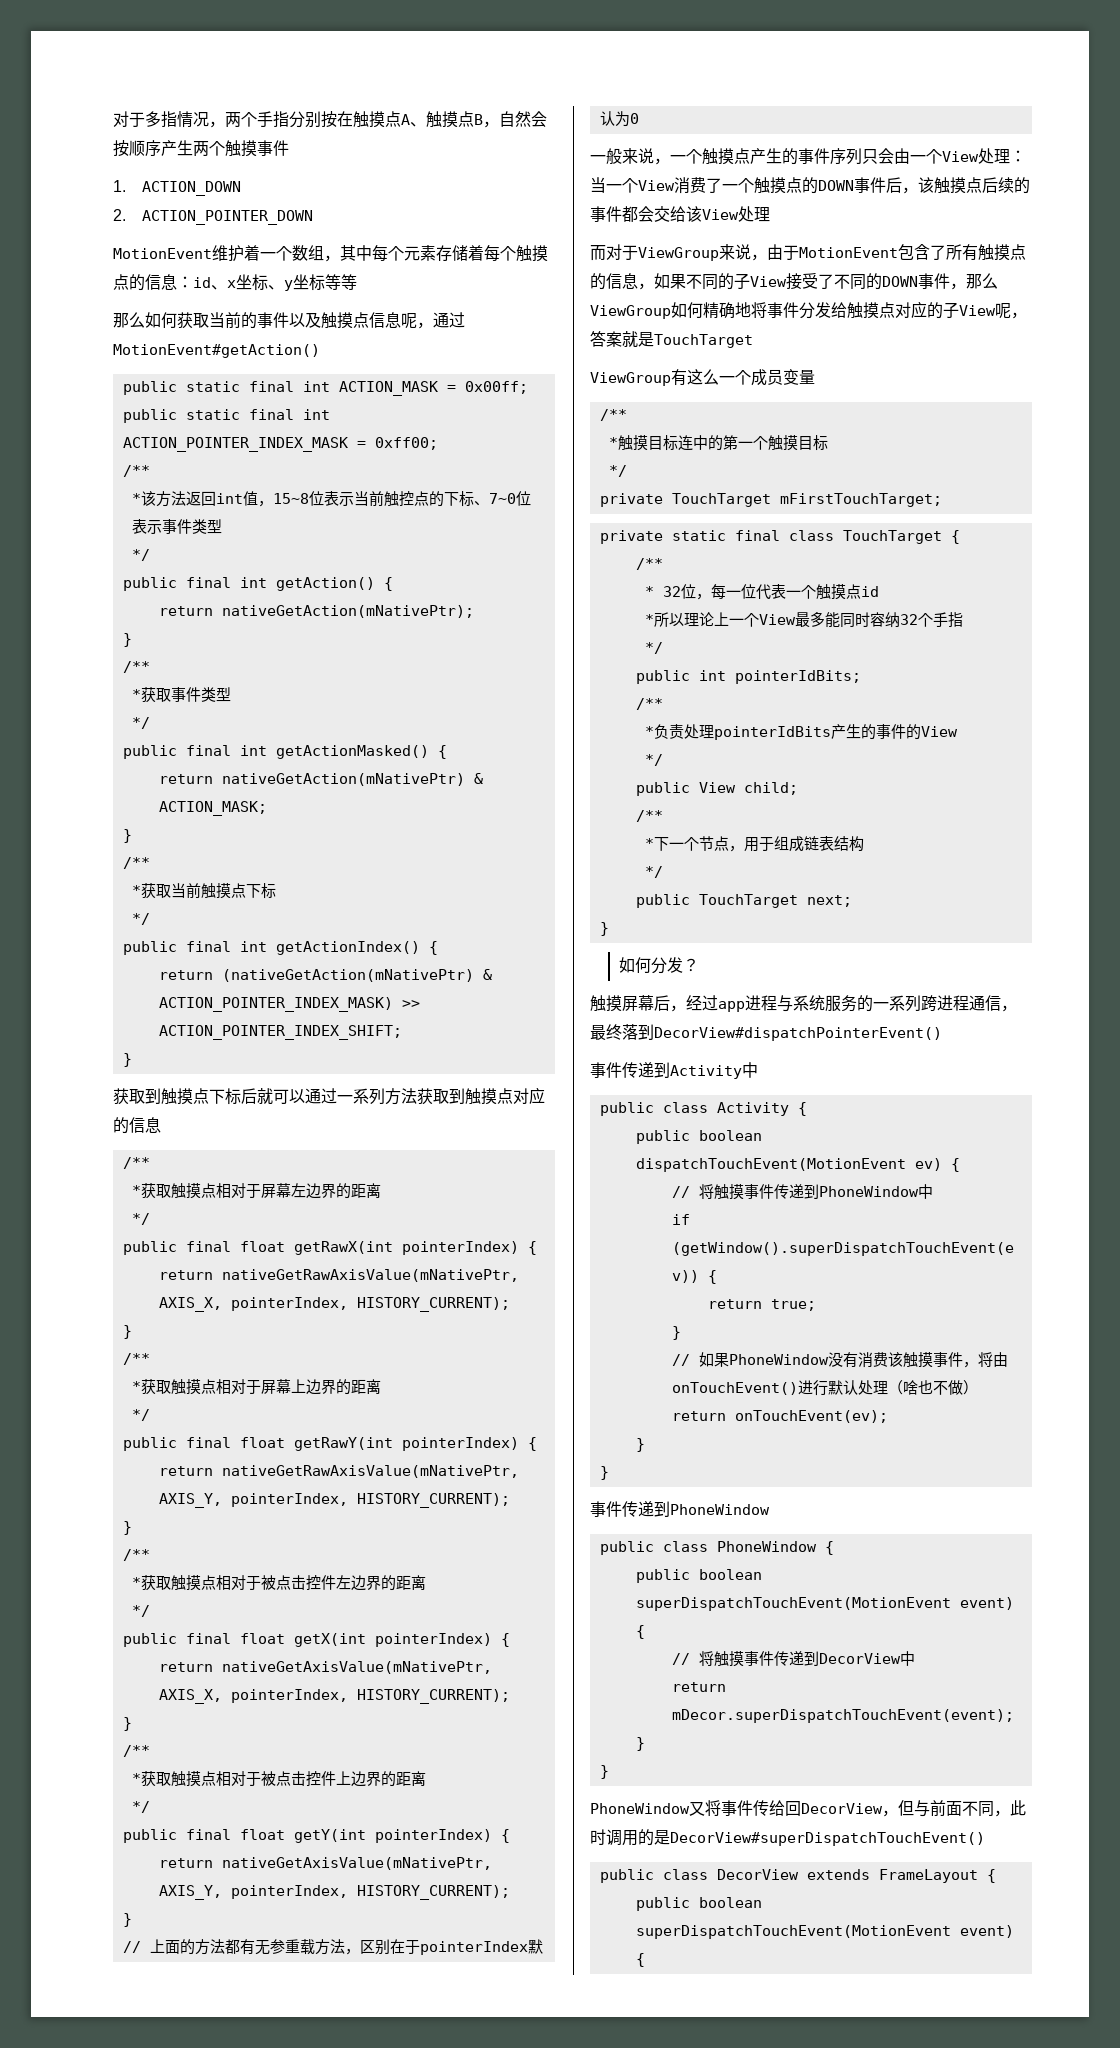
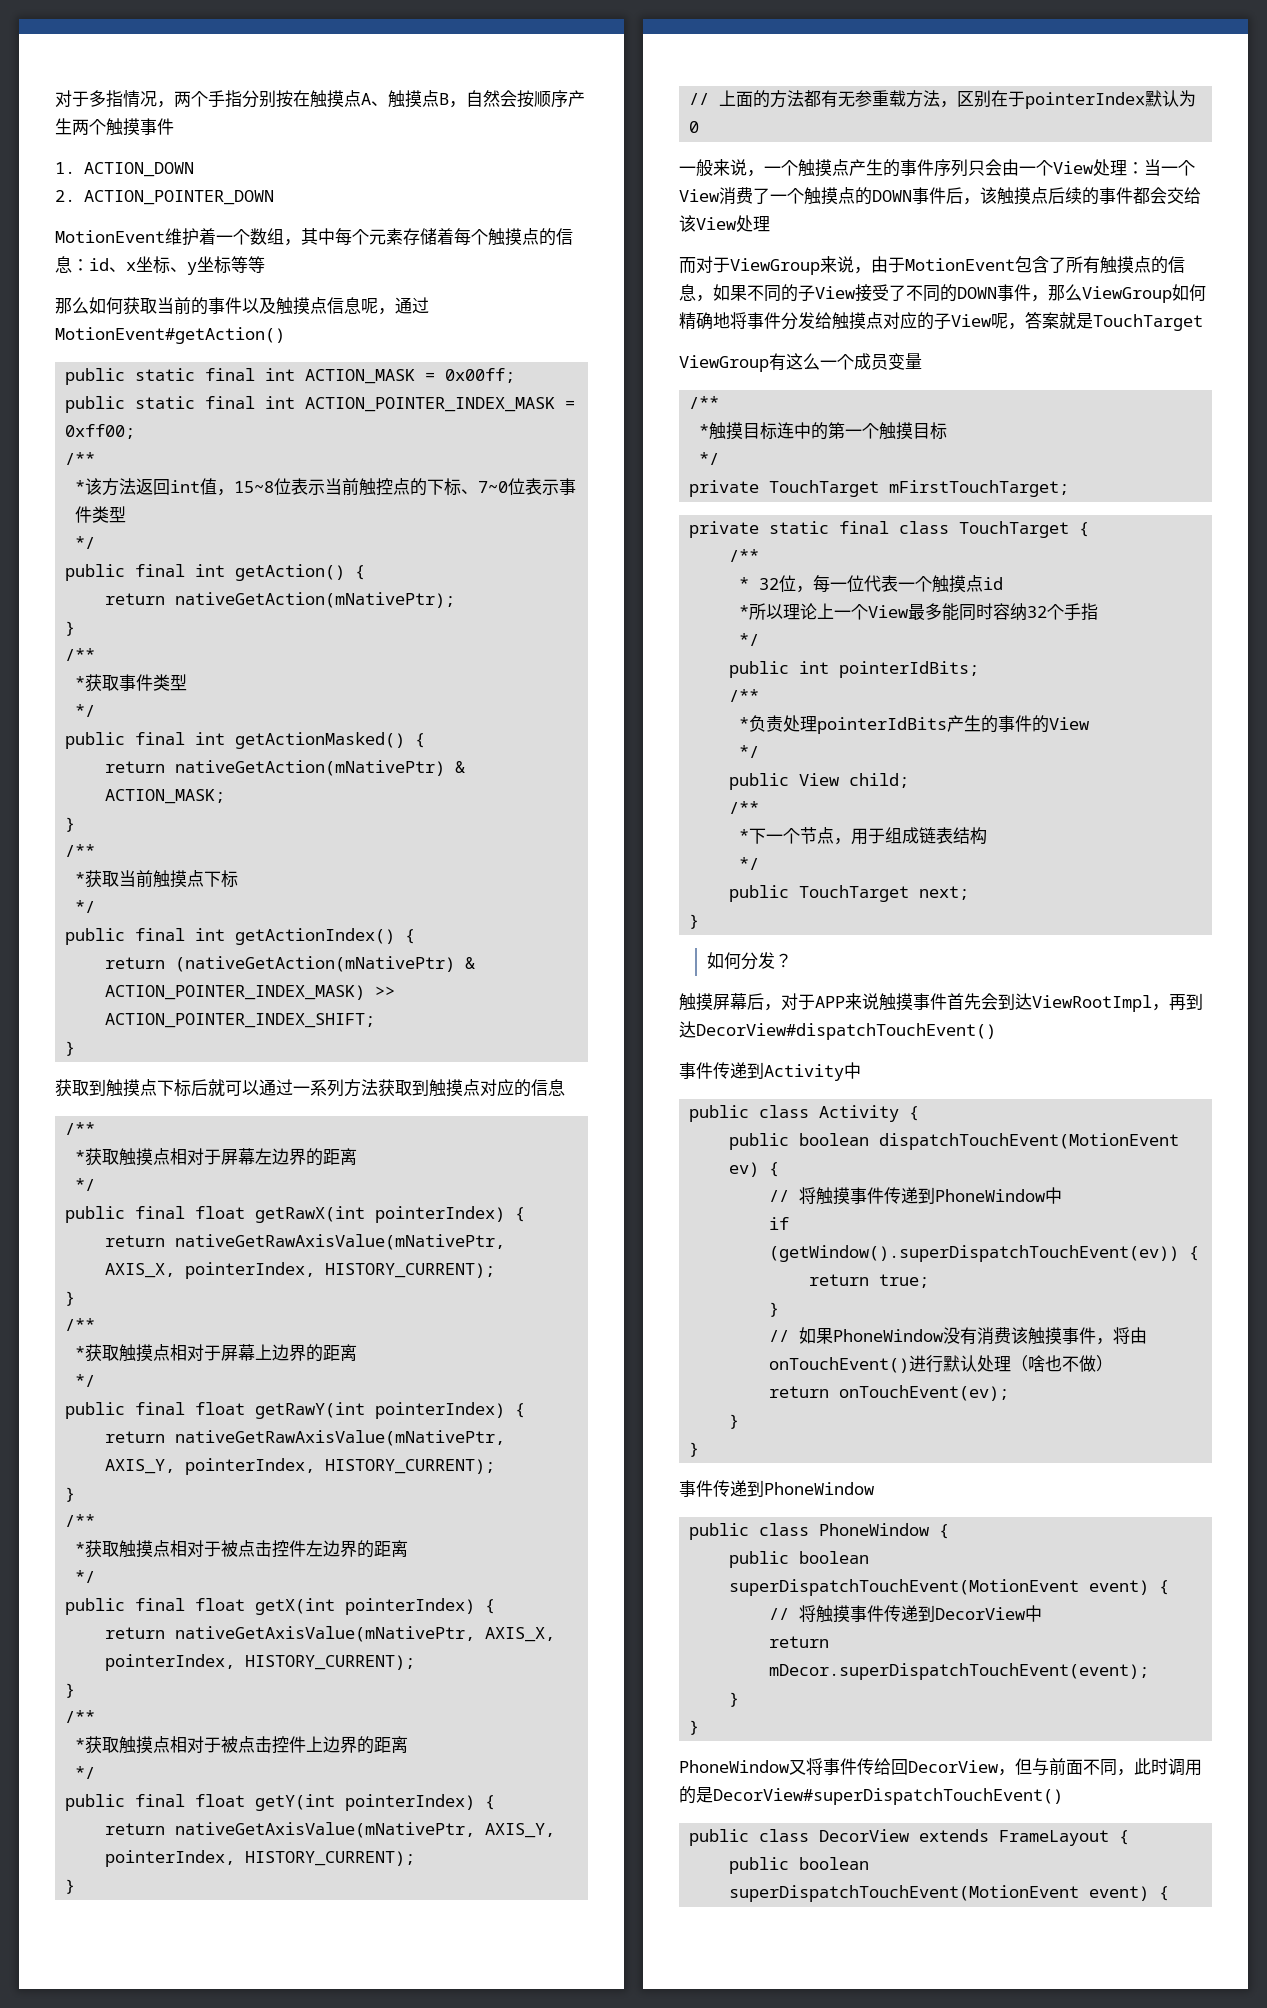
- 触摸屏幕后，经过app进程与系统服务的一系列跨进程通信，最终落到DecorView#dispatchPointerEvent()
+ 触摸屏幕后，对于APP来说触摸事件首先会到达ViewRootImpl，再到达DecorView#dispatchTouchEvent()

